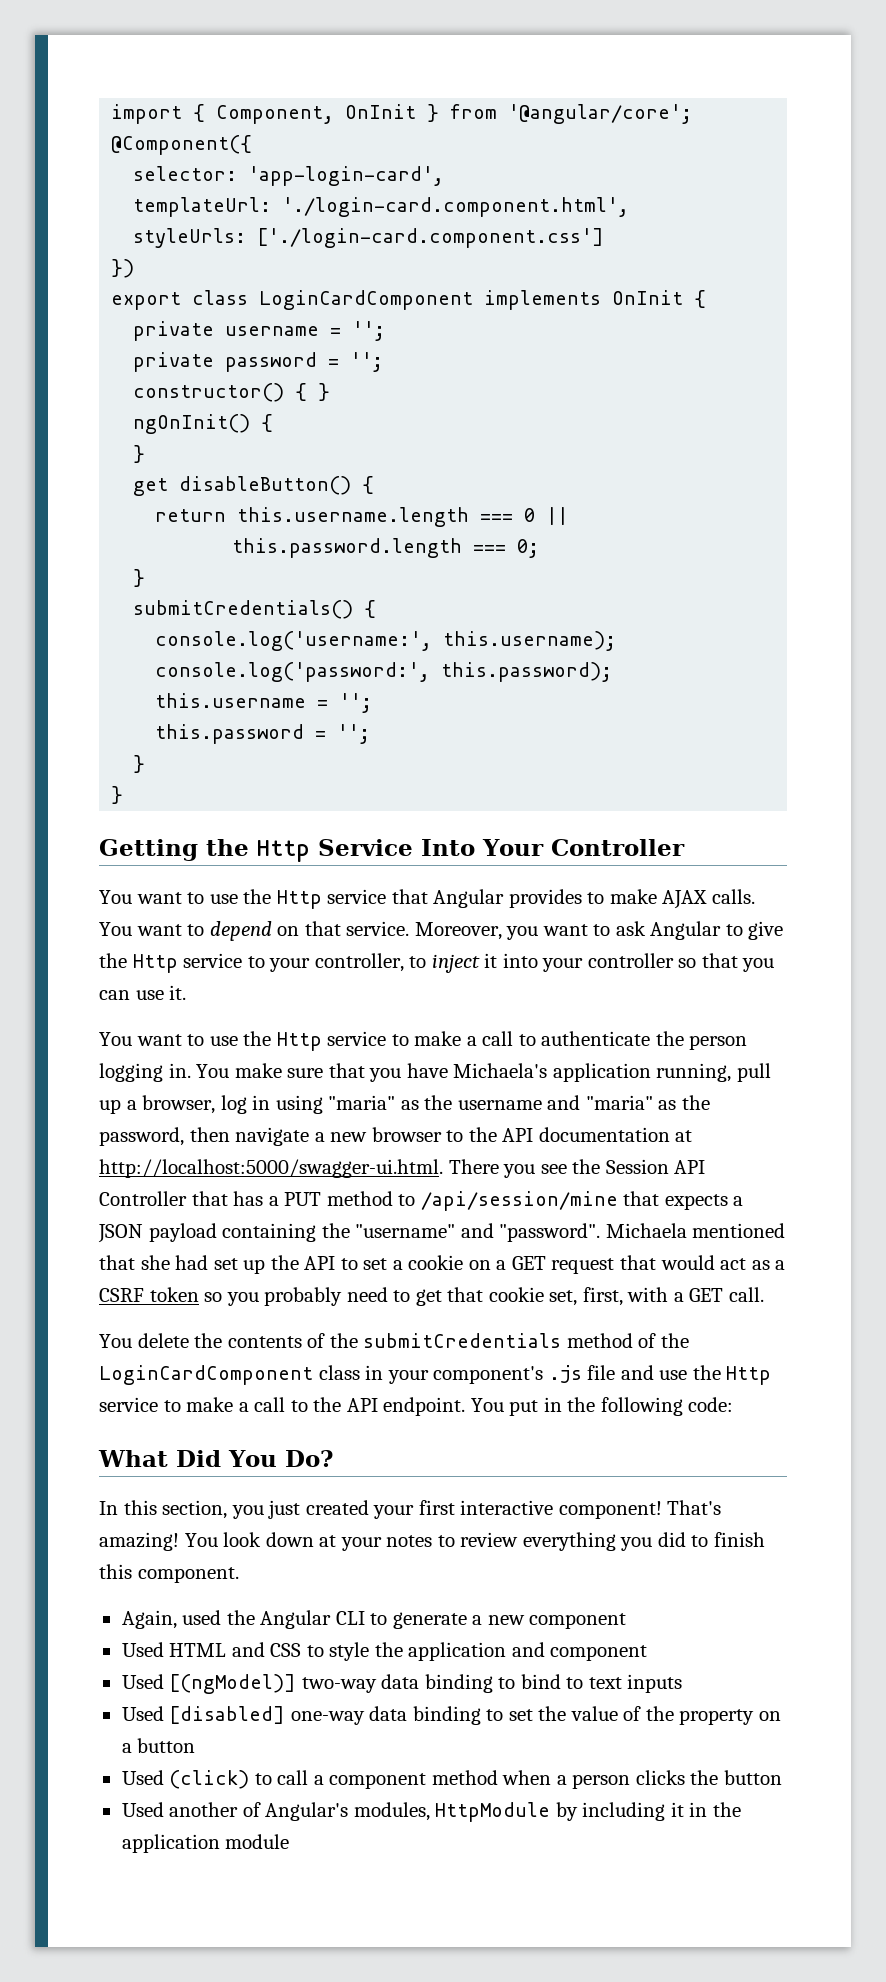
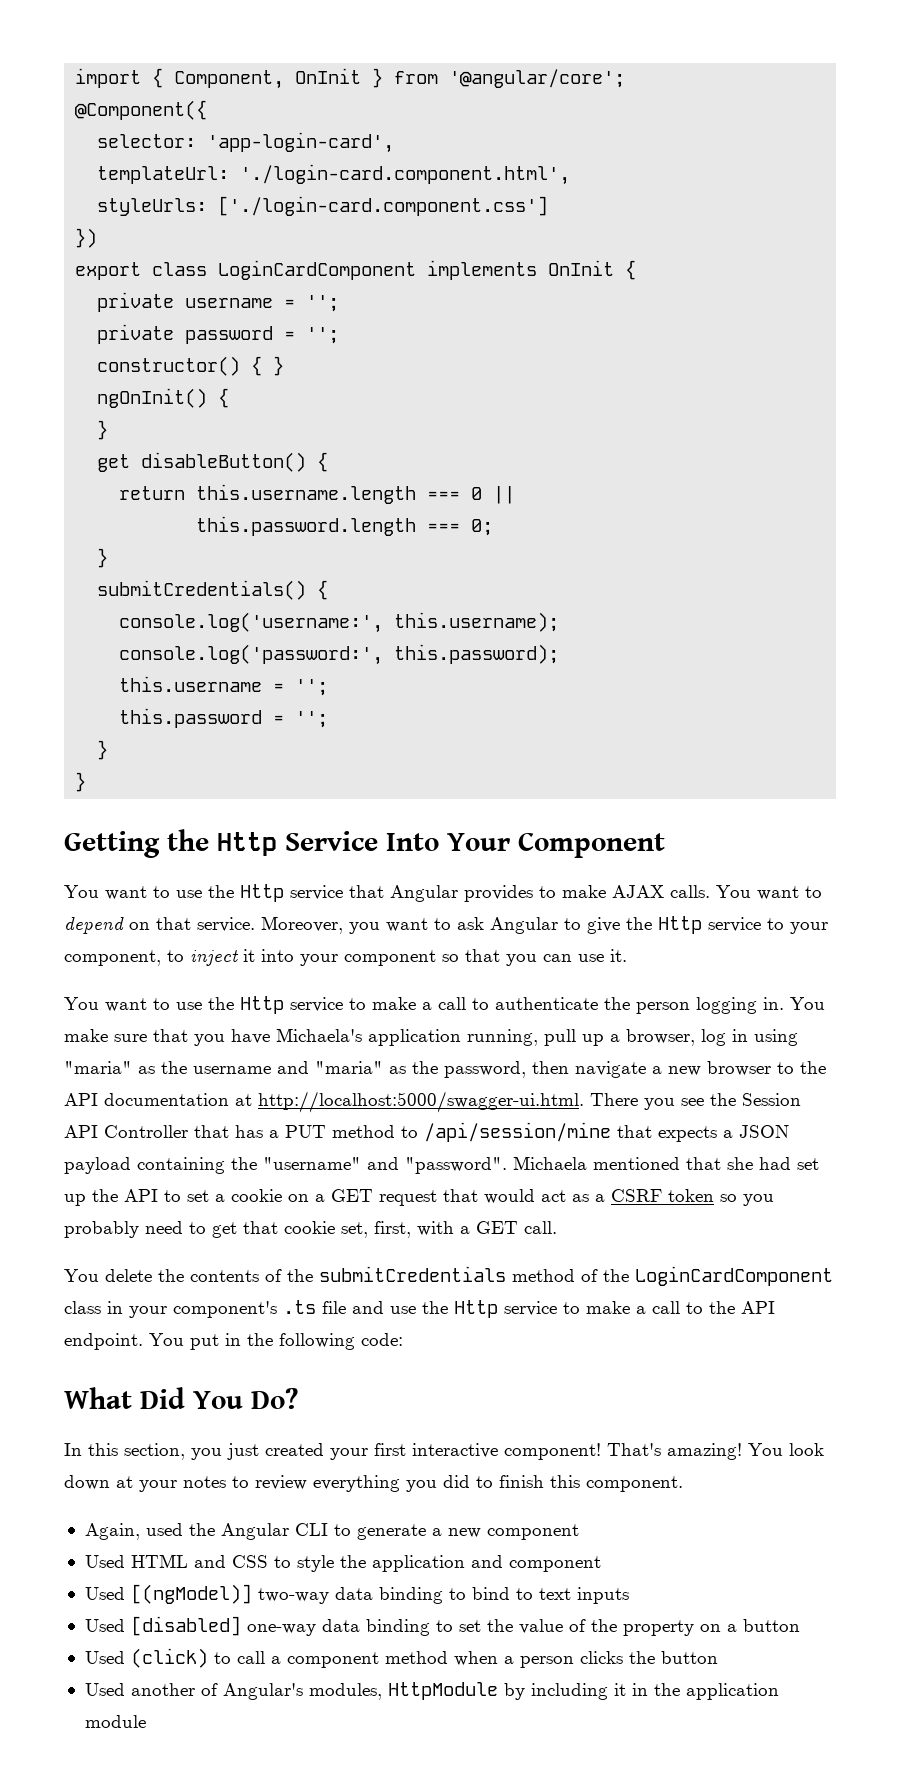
- Getting the Http Service Into Your Controller
+ Getting the Http Service Into Your Component
- Moreover, you want to ask Angular to give the Http service to your controller, to inject it into your controller so that you can use it.
+ Moreover, you want to ask Angular to give the Http service to your component, to inject it into your component so that you can use it.
- You delete the contents of the submitCredentials method of the LoginCardComponent class in your component's .js file and use the Http service to make a call to the API endpoint.
+ You delete the contents of the submitCredentials method of the LoginCardComponent class in your component's .ts file and use the Http service to make a call to the API endpoint.

